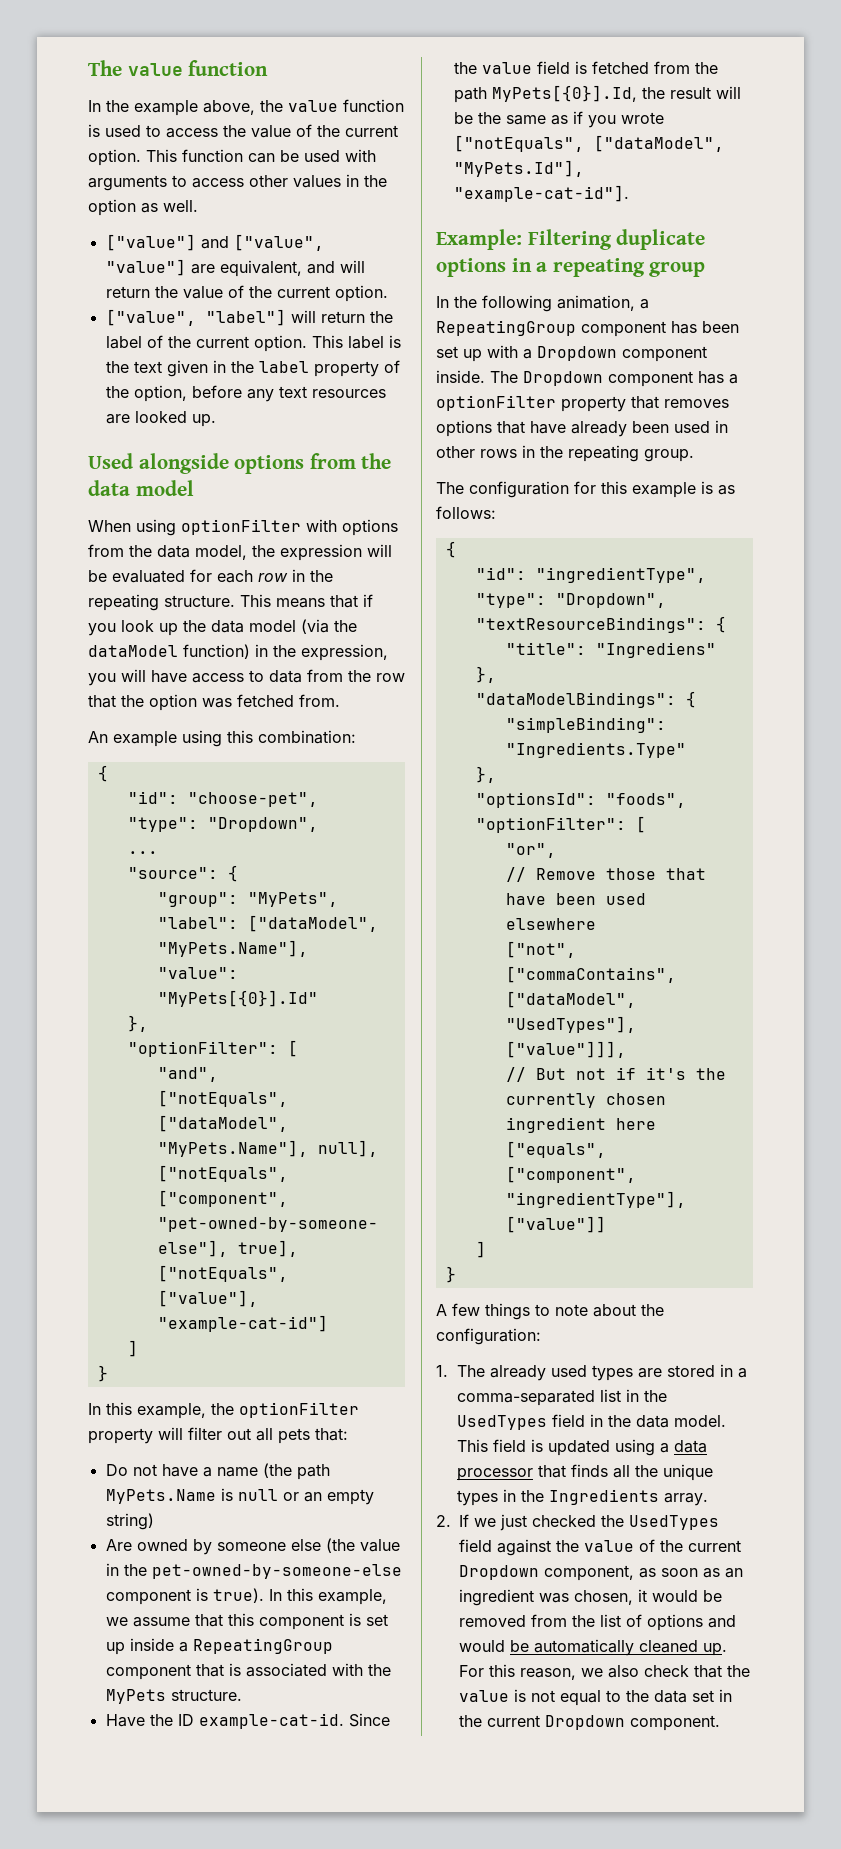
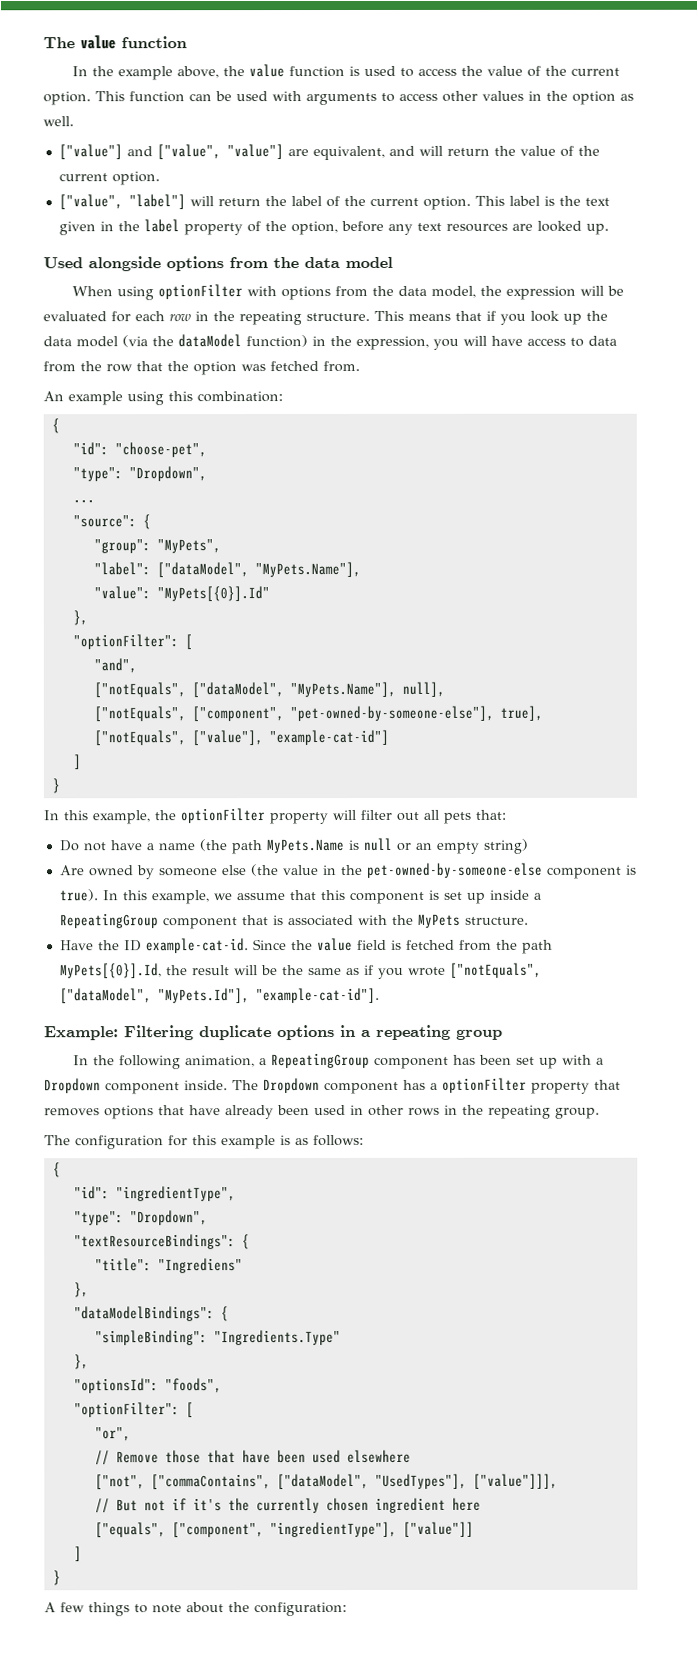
- 1. The already used types are stored in a comma-separated list in the UsedTypes field in the data model. This field is updated using a data processor that finds all the unique types in the Ingredients array.
- 2. If we just checked the UsedTypes field against the value of the current Dropdown component, as soon as an ingredient was chosen, it would be removed from the list of options and would be automatically cleaned up. For this reason, we also check that the value is not equal to the data set in the current Dropdown component.

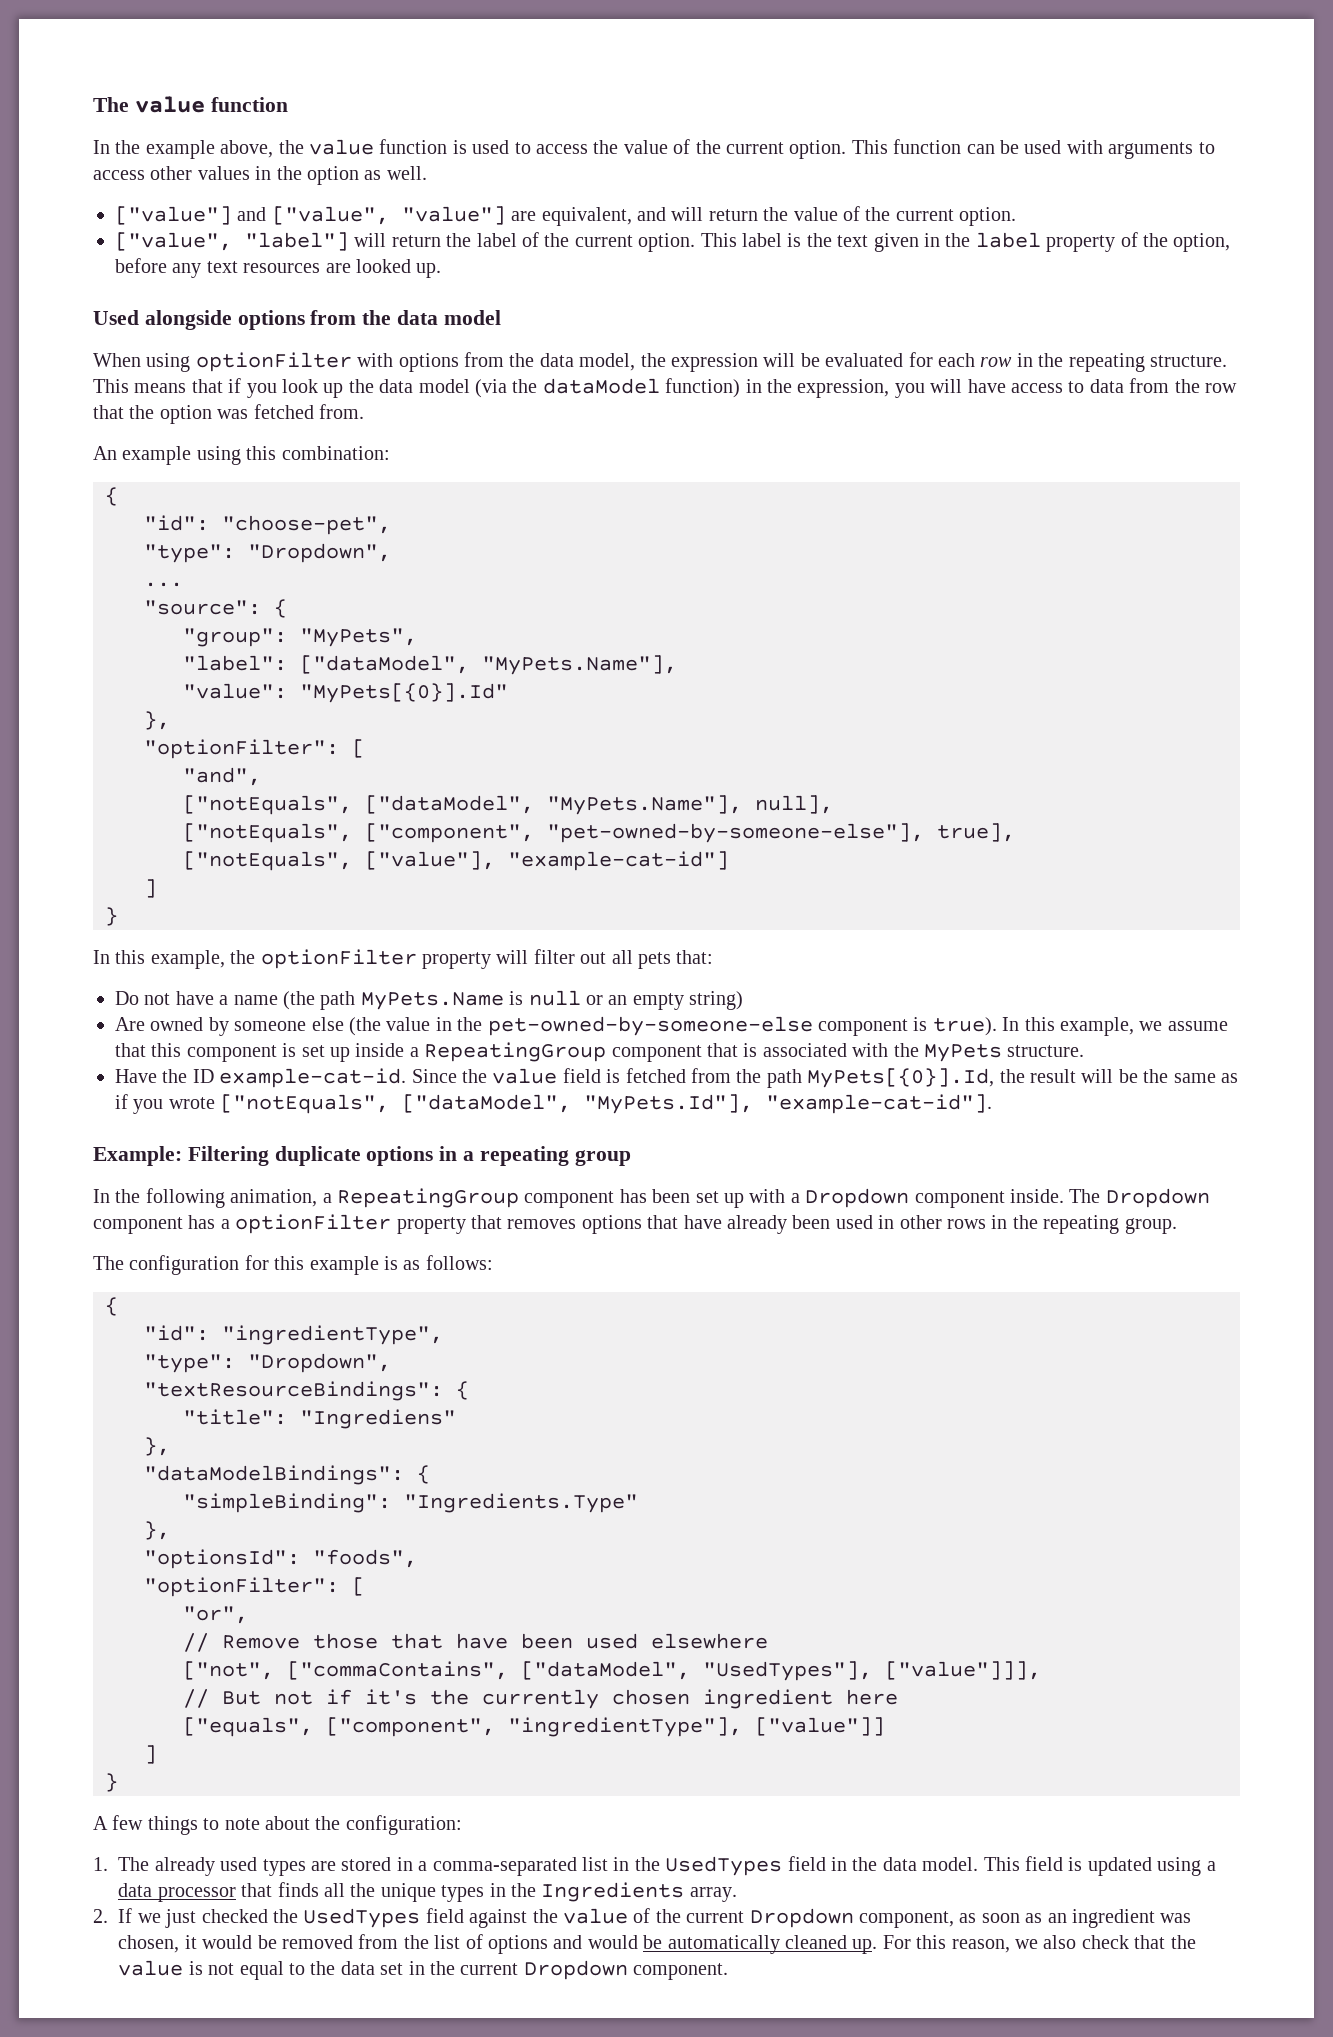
+ 1. The already used types are stored in a comma-separated list in the UsedTypes field in the data model. This field is updated using a data processor that finds all the unique types in the Ingredients array.
+ 2. If we just checked the UsedTypes field against the value of the current Dropdown component, as soon as an ingredient was chosen, it would be removed from the list of options and would be automatically cleaned up. For this reason, we also check that the value is not equal to the data set in the current Dropdown component.

